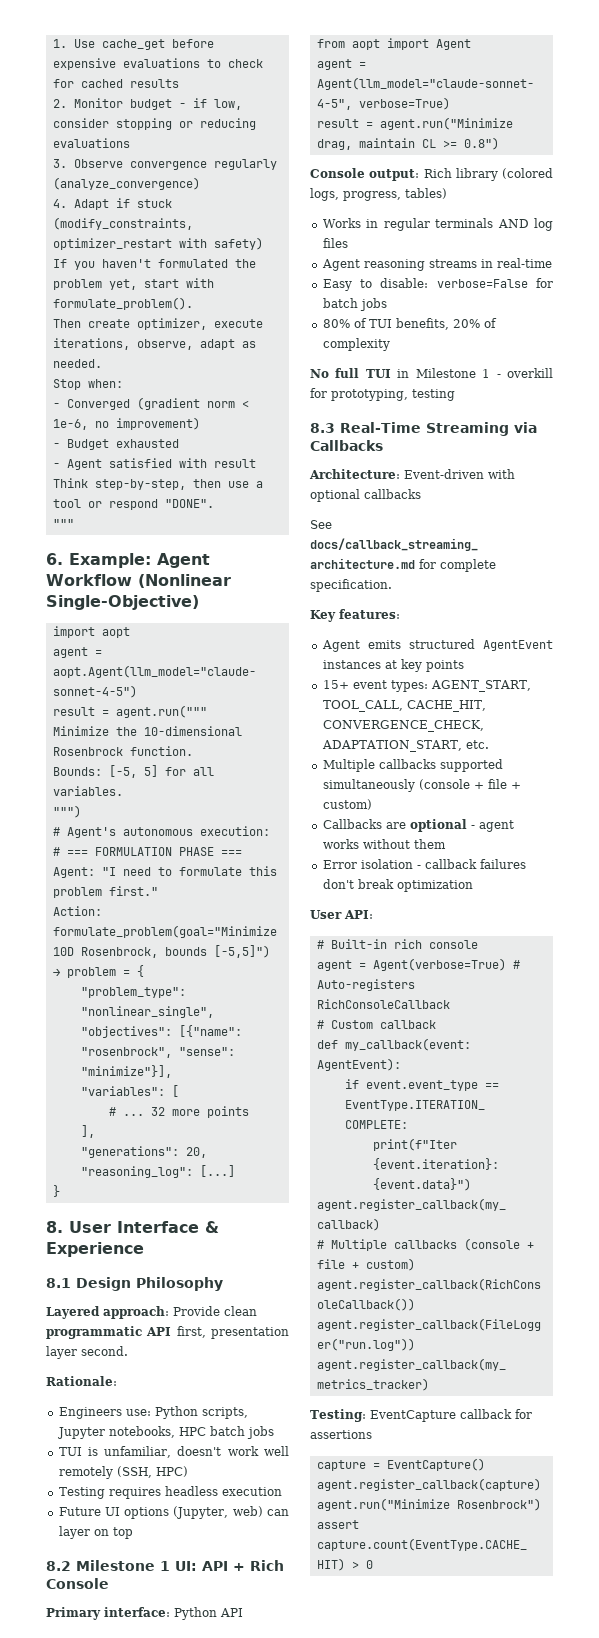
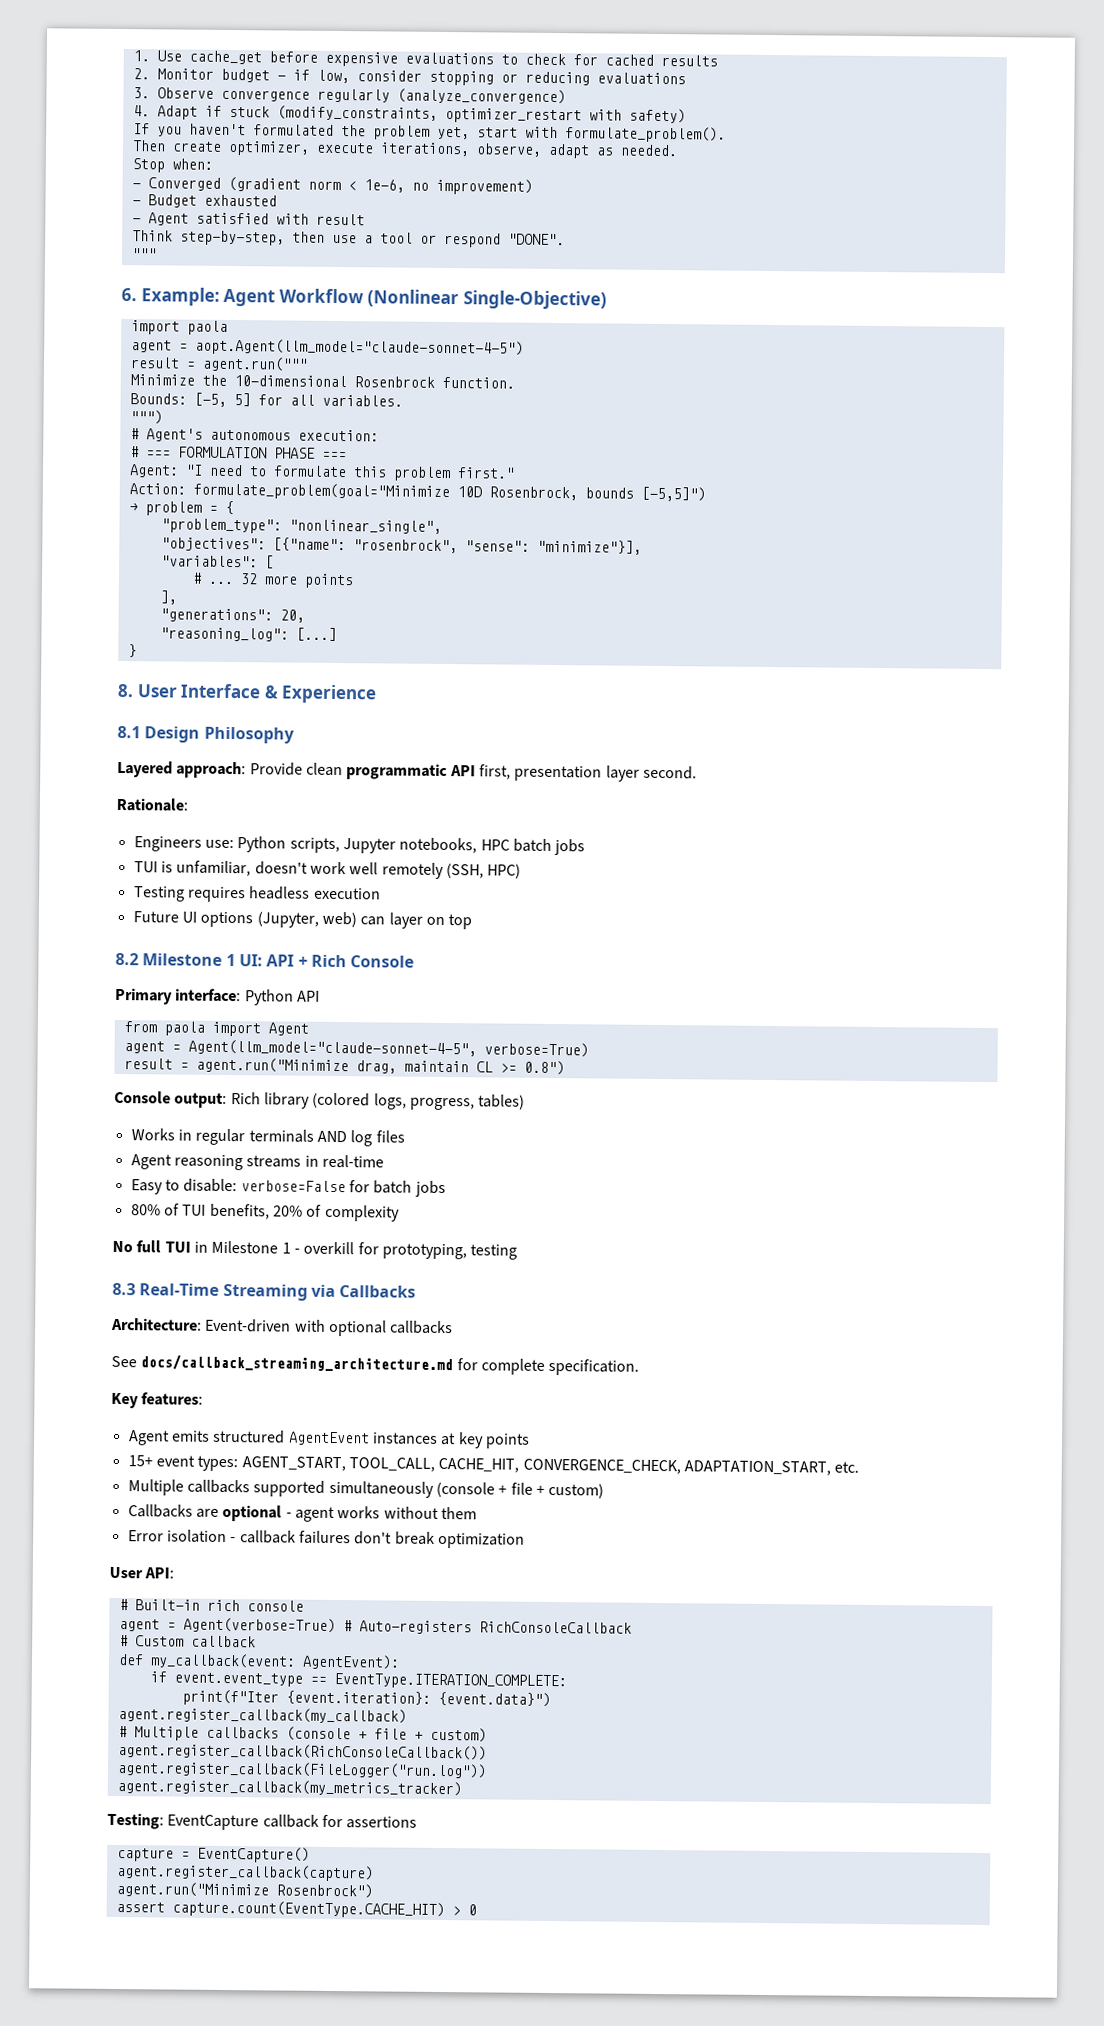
- import aopt
+ import paola
- from aopt import Agent
+ from paola import Agent

